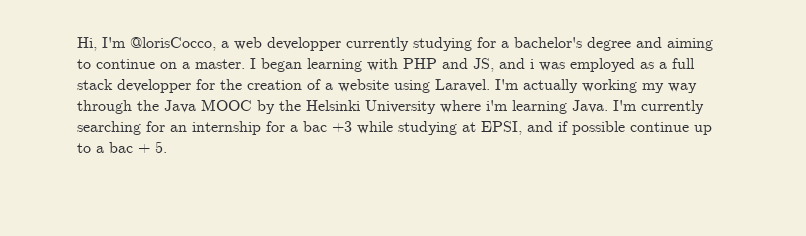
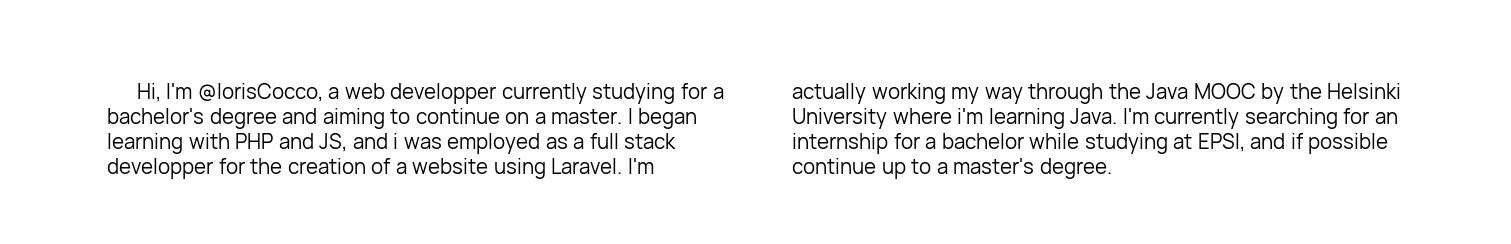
- I'm currently searching for an internship for a bac +3 while studying at EPSI, and if possible continue up to a bac + 5.
+ I'm currently searching for an internship for a bachelor while studying at EPSI, and if possible continue up to a master's degree.

